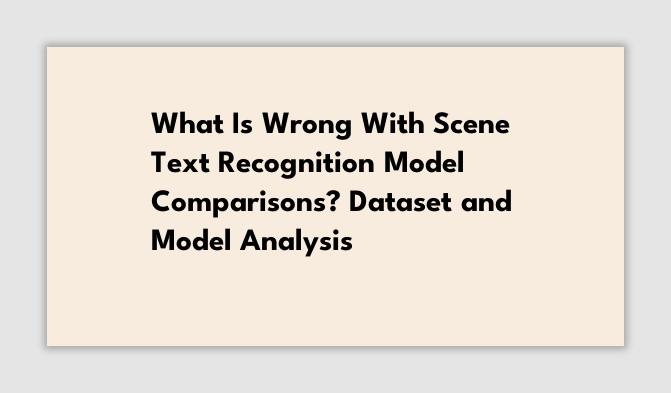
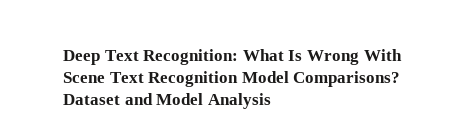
- What Is Wrong With Scene Text Recognition Model Comparisons?
+ Deep Text Recognition: What Is Wrong With Scene Text Recognition Model Comparisons?

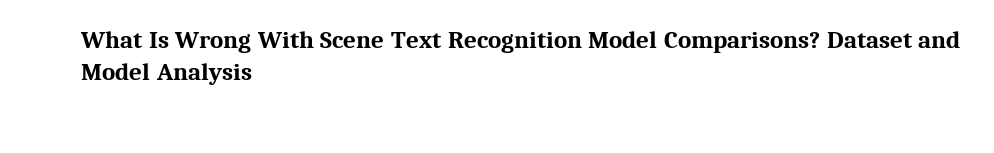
- Deep Text Recognition: What Is Wrong With Scene Text Recognition Model Comparisons?
+ What Is Wrong With Scene Text Recognition Model Comparisons?

